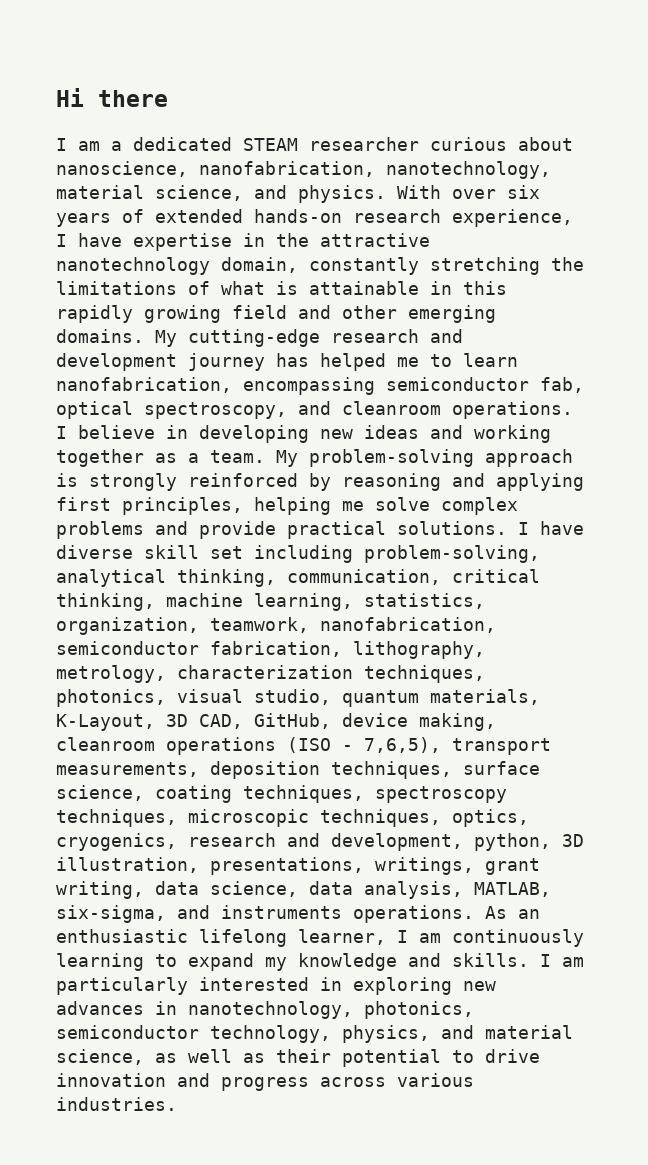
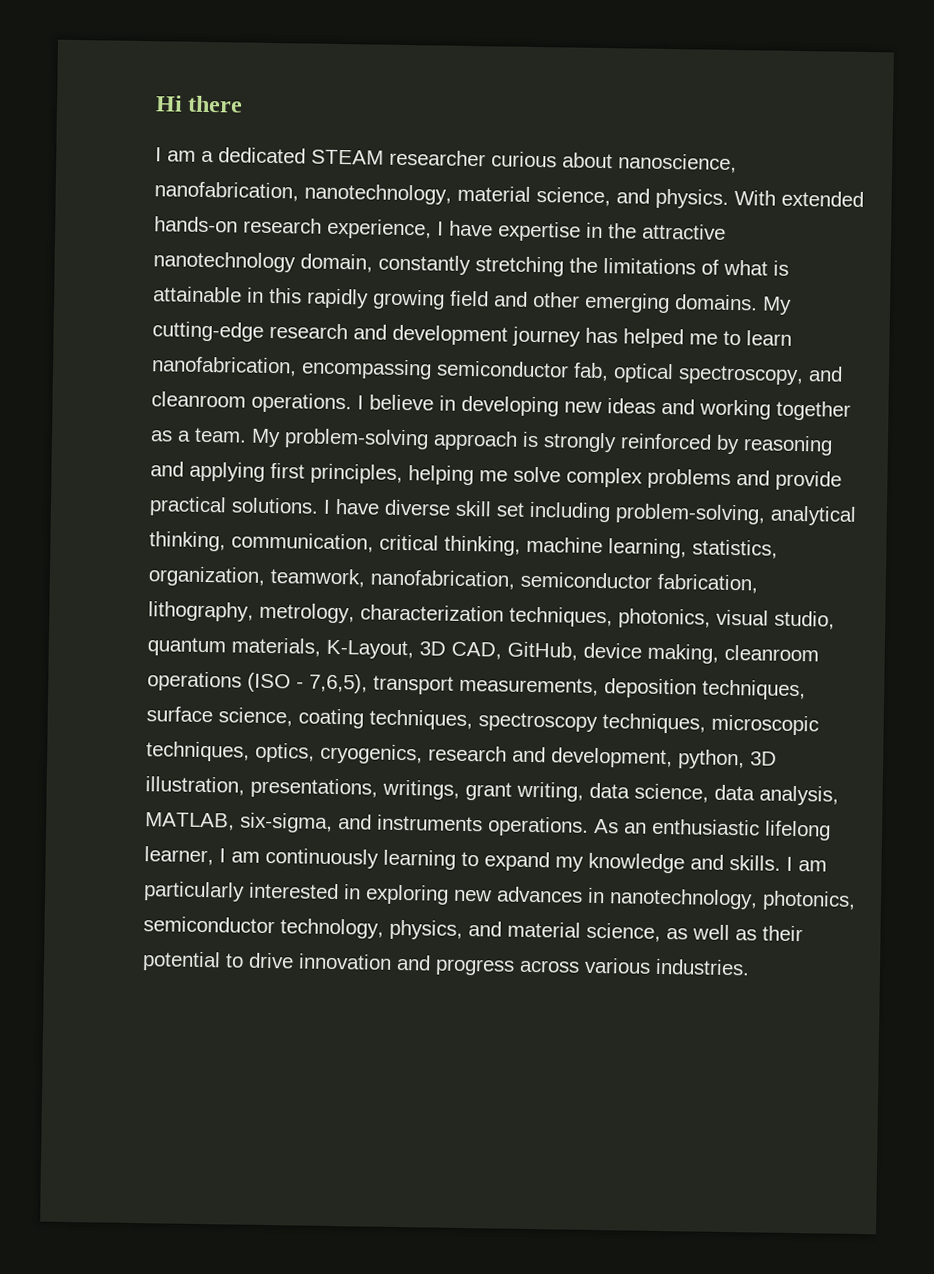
- With over six years of extended hands-on research experience, I have expertise in the attractive nanotechnology domain, constantly stretching the limitations of what is attainable in this rapidly growing field and other emerging domains.
+ With extended hands-on research experience, I have expertise in the attractive nanotechnology domain, constantly stretching the limitations of what is attainable in this rapidly growing field and other emerging domains.

